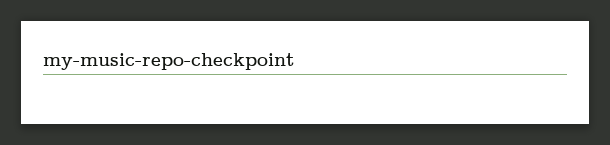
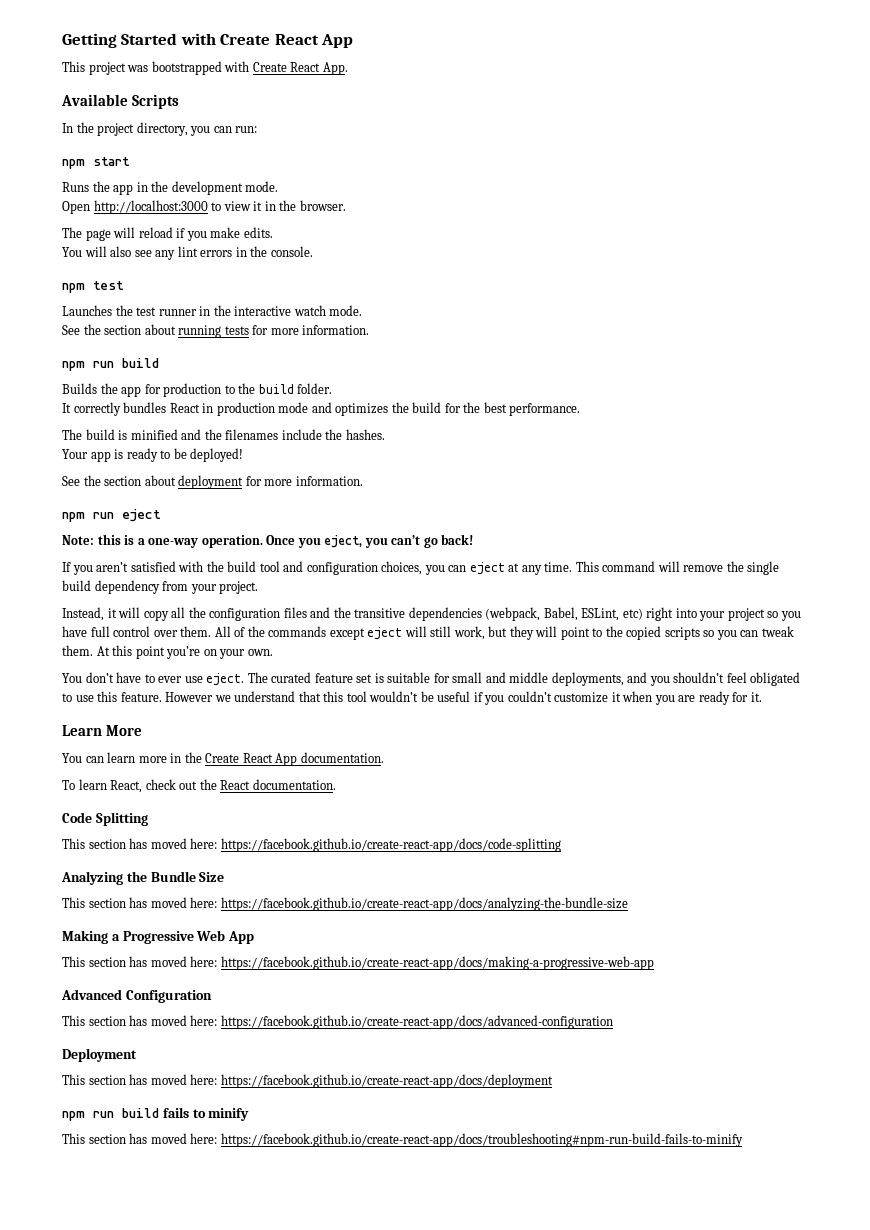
- my-music-repo-checkpoint
+ Getting Started with Create React App
+ This project was bootstrapped with Create React App.
+ Available Scripts
+ In the project directory, you can run:
+ npm start
+ Runs the app in the development mode.
+ Open http://localhost:3000 to view it in the browser.
+ The page will reload if you make edits.
+ You will also see any lint errors in the console.
+ npm test
+ Launches the test runner in the interactive watch mode.
+ See the section about running tests for more information.
+ npm run build
+ Builds the app for production to the build folder.
+ It correctly bundles React in production mode and optimizes the build for the best performance.
+ The build is minified and the filenames include the hashes.
+ Your app is ready to be deployed!
+ See the section about deployment for more information.
+ npm run eject
+ Note: this is a one-way operation. Once you eject, you can’t go back!
+ If you aren’t satisfied with the build tool and configuration choices, you can eject at any time. This command will remove the single build dependency from your project.
+ Instead, it will copy all the configuration files and the transitive dependencies (webpack, Babel, ESLint, etc) right into your project so you have full control over them. All of the commands except eject will still work, but they will point to the copied scripts so you can tweak them. At this point you’re on your own.
+ You don’t have to ever use eject. The curated feature set is suitable for small and middle deployments, and you shouldn’t feel obligated to use this feature. However we understand that this tool wouldn’t be useful if you couldn’t customize it when you are ready for it.
+ Learn More
+ You can learn more in the Create React App documentation.
+ To learn React, check out the React documentation.
+ Code Splitting
+ This section has moved here: https://facebook.github.io/create-react-app/docs/code-splitting
+ Analyzing the Bundle Size
+ This section has moved here: https://facebook.github.io/create-react-app/docs/analyzing-the-bundle-size
+ Making a Progressive Web App
+ This section has moved here: https://facebook.github.io/create-react-app/docs/making-a-progressive-web-app
+ Advanced Configuration
+ This section has moved here: https://facebook.github.io/create-react-app/docs/advanced-configuration
+ Deployment
+ This section has moved here: https://facebook.github.io/create-react-app/docs/deployment
+ npm run build fails to minify
+ This section has moved here: https://facebook.github.io/create-react-app/docs/troubleshooting#npm-run-build-fails-to-minify

